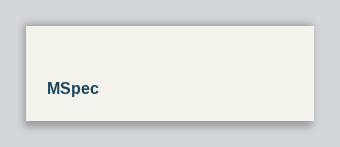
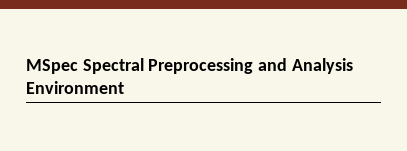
- MSpec
+ MSpec Spectral Preprocessing and Analysis Environment

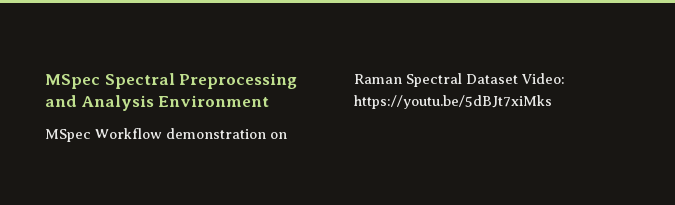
+ MSpec Workflow demonstration on Raman Spectral Dataset Video: https://youtu.be/5dBJt7xiMks

